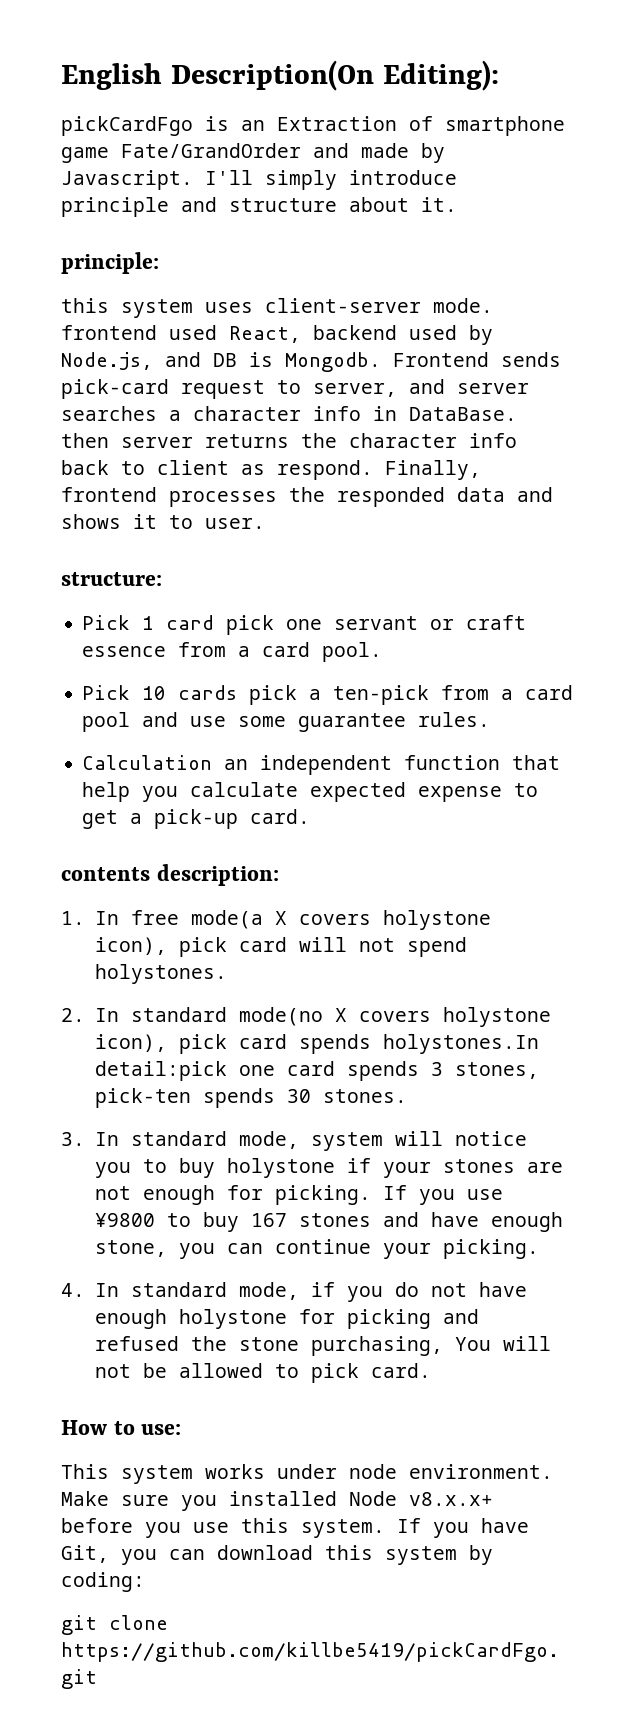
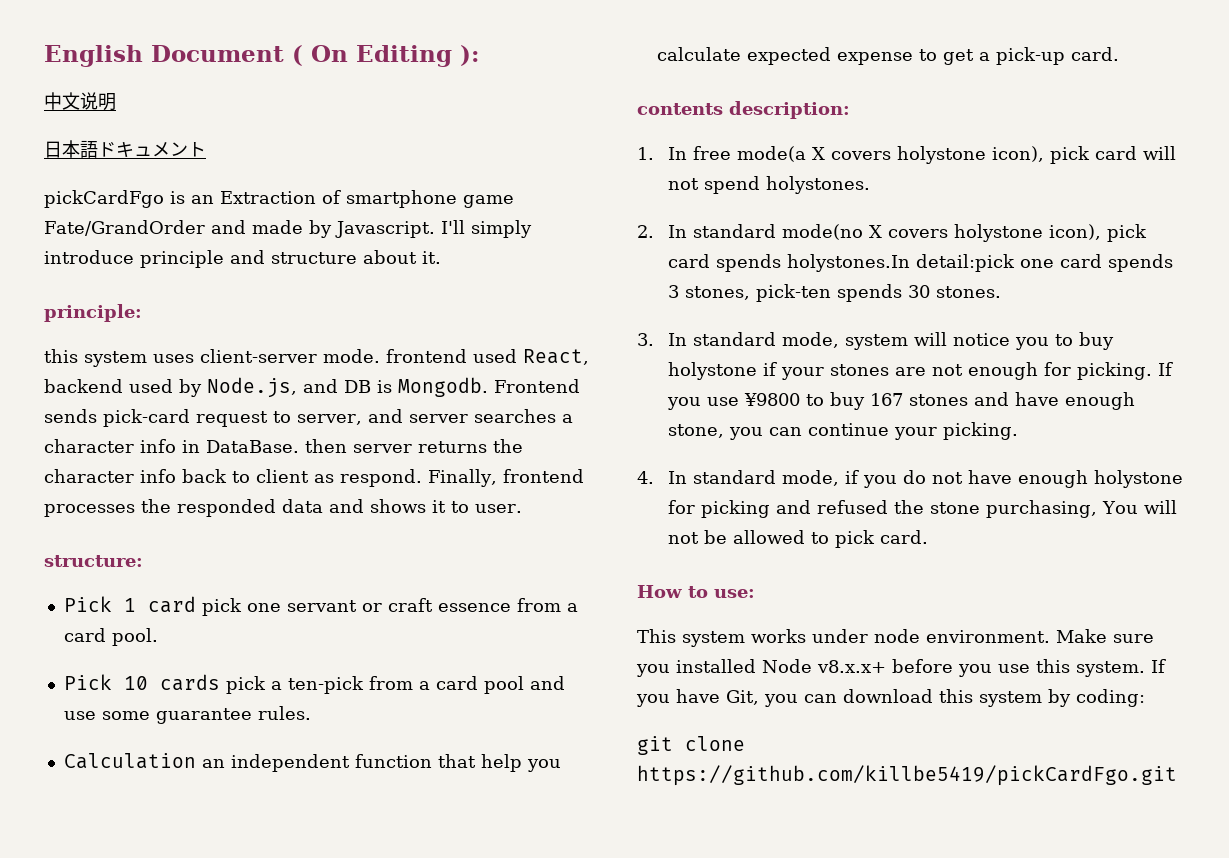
- English Description(On Editing):
+ English Document ( On Editing ):
+ 中文说明
+ 日本語ドキュメント

